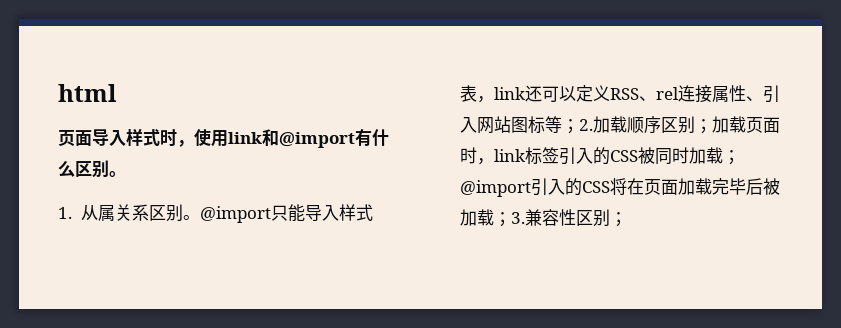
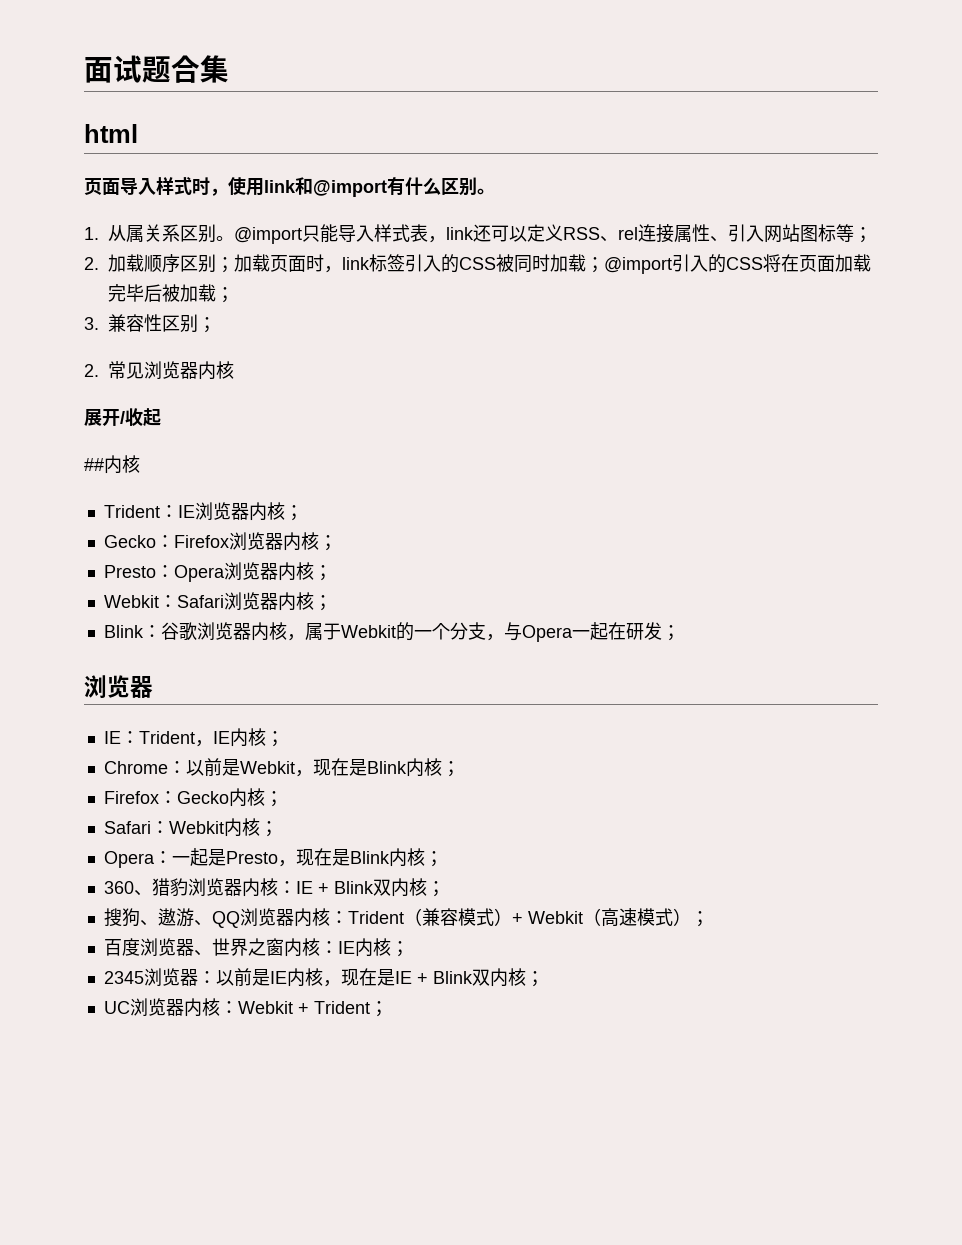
+ 面试题合集
- @import只能导入样式表，link还可以定义RSS、rel连接属性、引入网站图标等；2.加载顺序区别；加载页面时，link标签引入的CSS被同时加载；@import引入的CSS将在页面加载完毕后被加载；3.兼容性区别；
+ @import只能导入样式表，link还可以定义RSS、rel连接属性、引入网站图标等；
+ 2.加载顺序区别；加载页面时，link标签引入的CSS被同时加载；@import引入的CSS将在页面加载完毕后被加载；
+ 3.兼容性区别；
+ 2.常见浏览器内核
+ 展开/收起
+ ##内核
+ Trident：IE浏览器内核；
+ Gecko：Firefox浏览器内核；
+ Presto：Opera浏览器内核；
+ Webkit：Safari浏览器内核；
+ Blink：谷歌浏览器内核，属于Webkit的一个分支，与Opera一起在研发；
+ 浏览器
+ IE：Trident，IE内核；
+ Chrome：以前是Webkit，现在是Blink内核；
+ Firefox：Gecko内核；
+ Safari：Webkit内核；
+ Opera：一起是Presto，现在是Blink内核；
+ 360、猎豹浏览器内核：IE + Blink双内核；
+ 搜狗、遨游、QQ浏览器内核：Trident（兼容模式）+ Webkit（高速模式）；
+ 百度浏览器、世界之窗内核：IE内核；
+ 2345浏览器：以前是IE内核，现在是IE + Blink双内核；
+ UC浏览器内核：Webkit + Trident；

